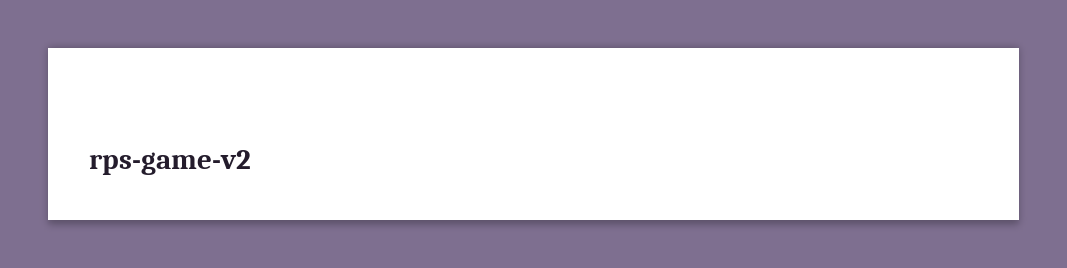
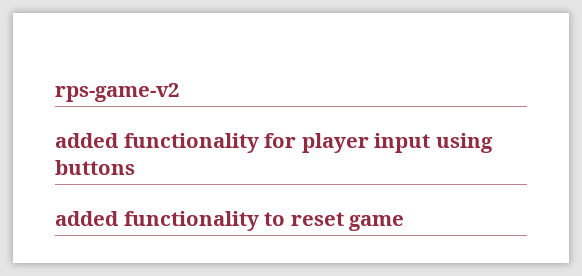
+ added functionality for player input using buttons
+ added functionality to reset game

